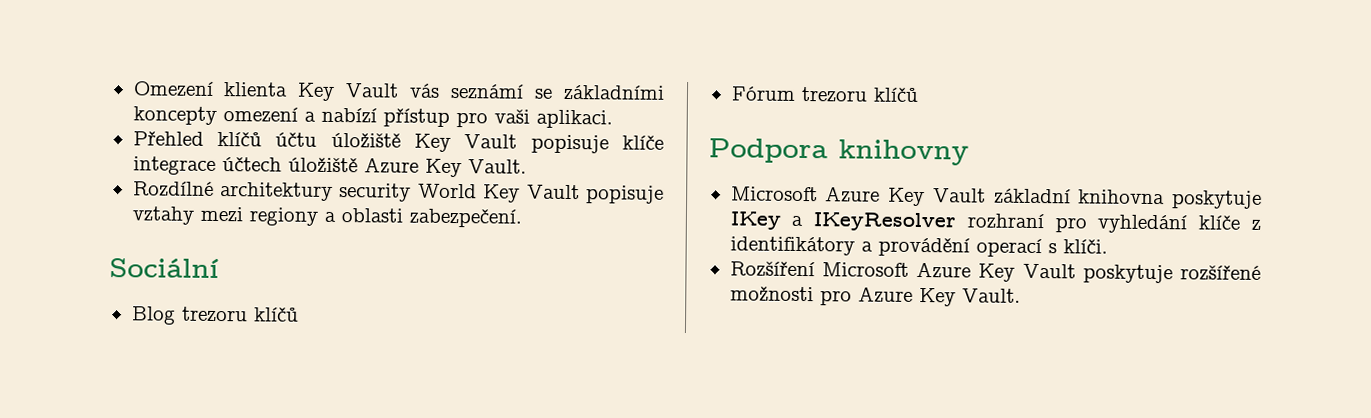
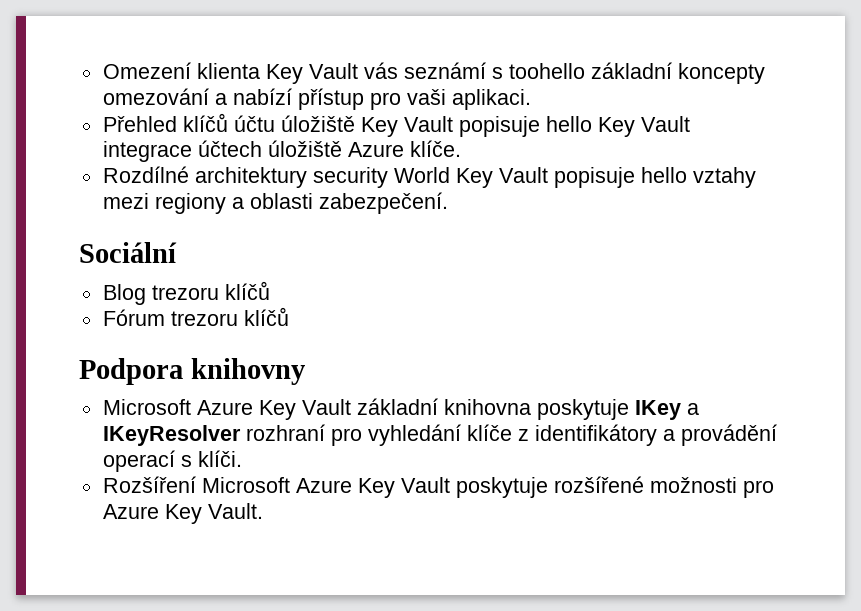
- Omezení klienta Key Vault vás seznámí se základními koncepty omezení a nabízí přístup pro vaši aplikaci.
+ Omezení klienta Key Vault vás seznámí s toohello základní koncepty omezování a nabízí přístup pro vaši aplikaci.
- Přehled klíčů účtu úložiště Key Vault popisuje klíče integrace účtech úložiště Azure Key Vault.
+ Přehled klíčů účtu úložiště Key Vault popisuje hello Key Vault integrace účtech úložiště Azure klíče.
- Rozdílné architektury security World Key Vault popisuje vztahy mezi regiony a oblasti zabezpečení.
+ Rozdílné architektury security World Key Vault popisuje hello vztahy mezi regiony a oblasti zabezpečení.

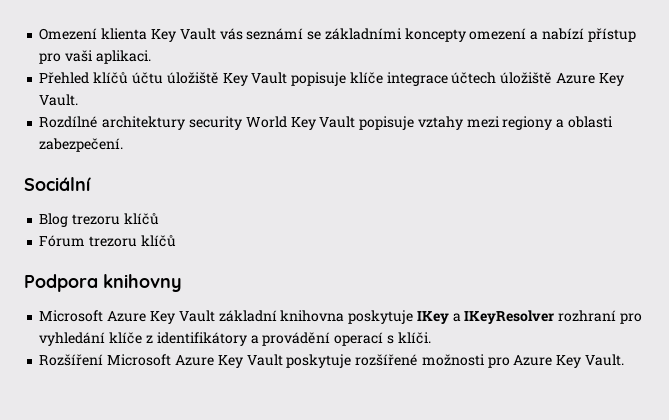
- Omezení klienta Key Vault vás seznámí s toohello základní koncepty omezování a nabízí přístup pro vaši aplikaci.
+ Omezení klienta Key Vault vás seznámí se základními koncepty omezení a nabízí přístup pro vaši aplikaci.
- Přehled klíčů účtu úložiště Key Vault popisuje hello Key Vault integrace účtech úložiště Azure klíče.
+ Přehled klíčů účtu úložiště Key Vault popisuje klíče integrace účtech úložiště Azure Key Vault.
- Rozdílné architektury security World Key Vault popisuje hello vztahy mezi regiony a oblasti zabezpečení.
+ Rozdílné architektury security World Key Vault popisuje vztahy mezi regiony a oblasti zabezpečení.

